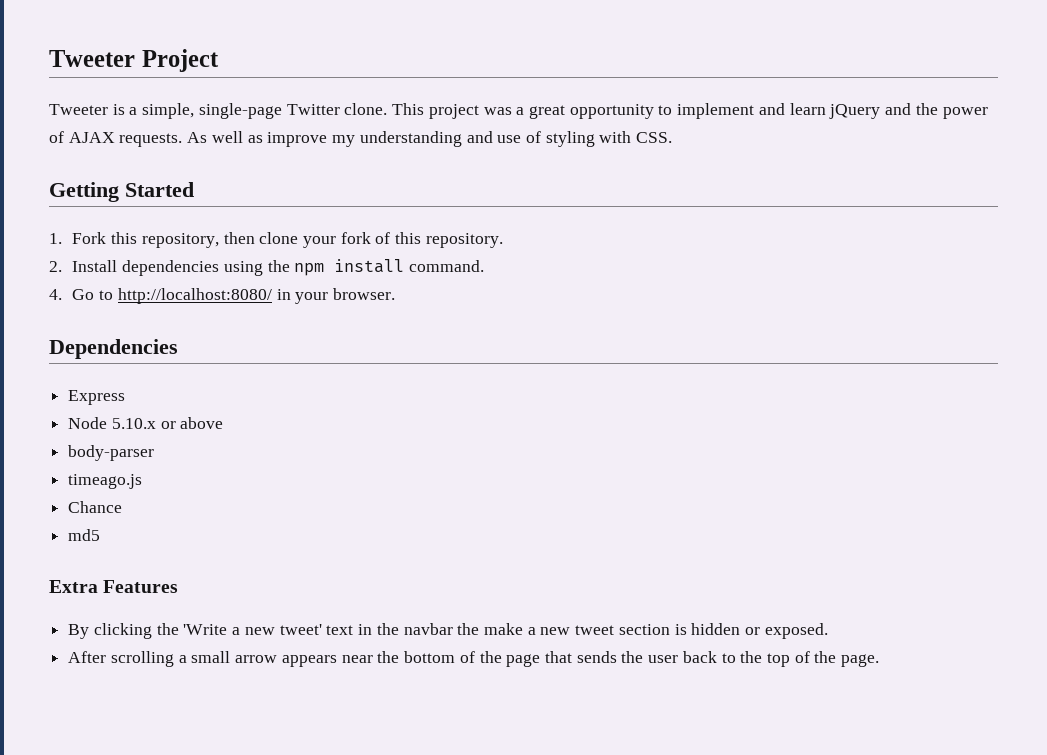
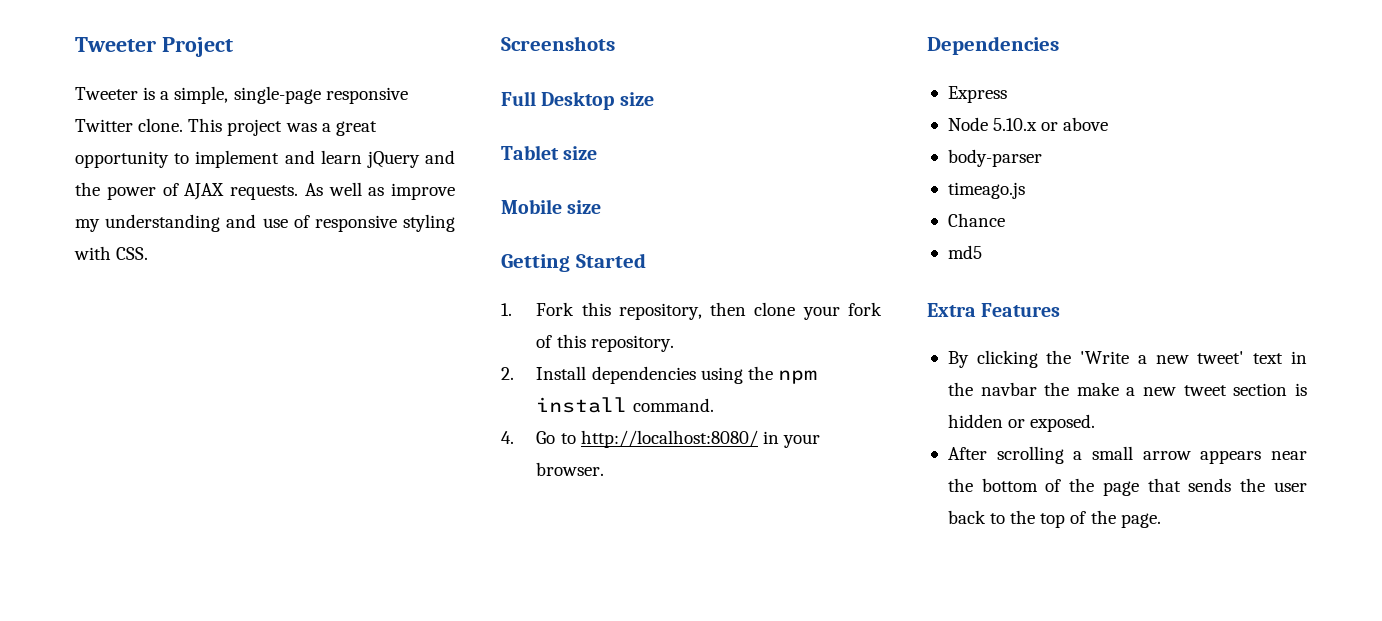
- Tweeter is a simple, single-page Twitter clone.
+ Tweeter is a simple, single-page responsive Twitter clone.
- As well as improve my understanding and use of styling with CSS.
+ As well as improve my understanding and use of responsive styling with CSS.
+ Screenshots
+ Full Desktop size
+ Tablet size
+ Mobile size

